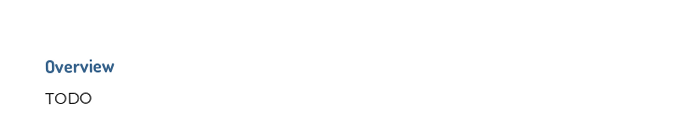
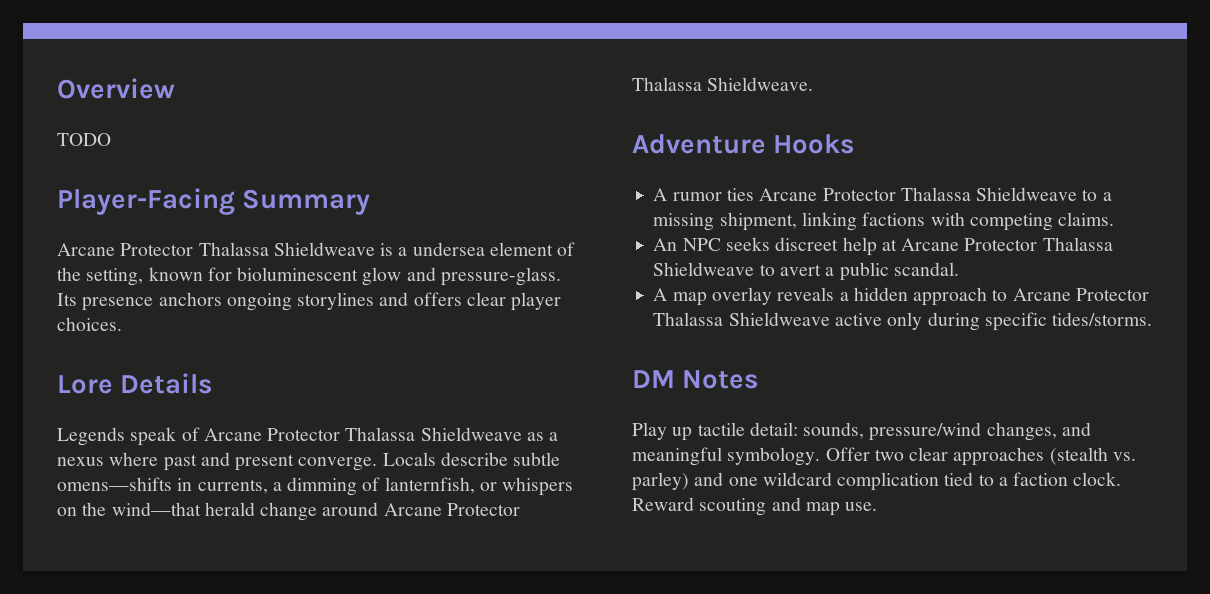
+ Player-Facing Summary
+ Arcane Protector Thalassa Shieldweave is a undersea element of the setting, known for bioluminescent glow and pressure-glass. Its presence anchors ongoing storylines and offers clear player choices.
+ Lore Details
+ Legends speak of Arcane Protector Thalassa Shieldweave as a nexus where past and present converge. Locals describe subtle omens—shifts in currents, a dimming of lanternfish, or whispers on the wind—that herald change around Arcane Protector Thalassa Shieldweave.
+ Adventure Hooks
+ A rumor ties Arcane Protector Thalassa Shieldweave to a missing shipment, linking factions with competing claims.
+ An NPC seeks discreet help at Arcane Protector Thalassa Shieldweave to avert a public scandal.
+ A map overlay reveals a hidden approach to Arcane Protector Thalassa Shieldweave active only during specific tides/storms.
+ DM Notes
+ Play up tactile detail: sounds, pressure/wind changes, and meaningful symbology. Offer two clear approaches (stealth vs. parley) and one wildcard complication tied to a faction clock. Reward scouting and map use.

